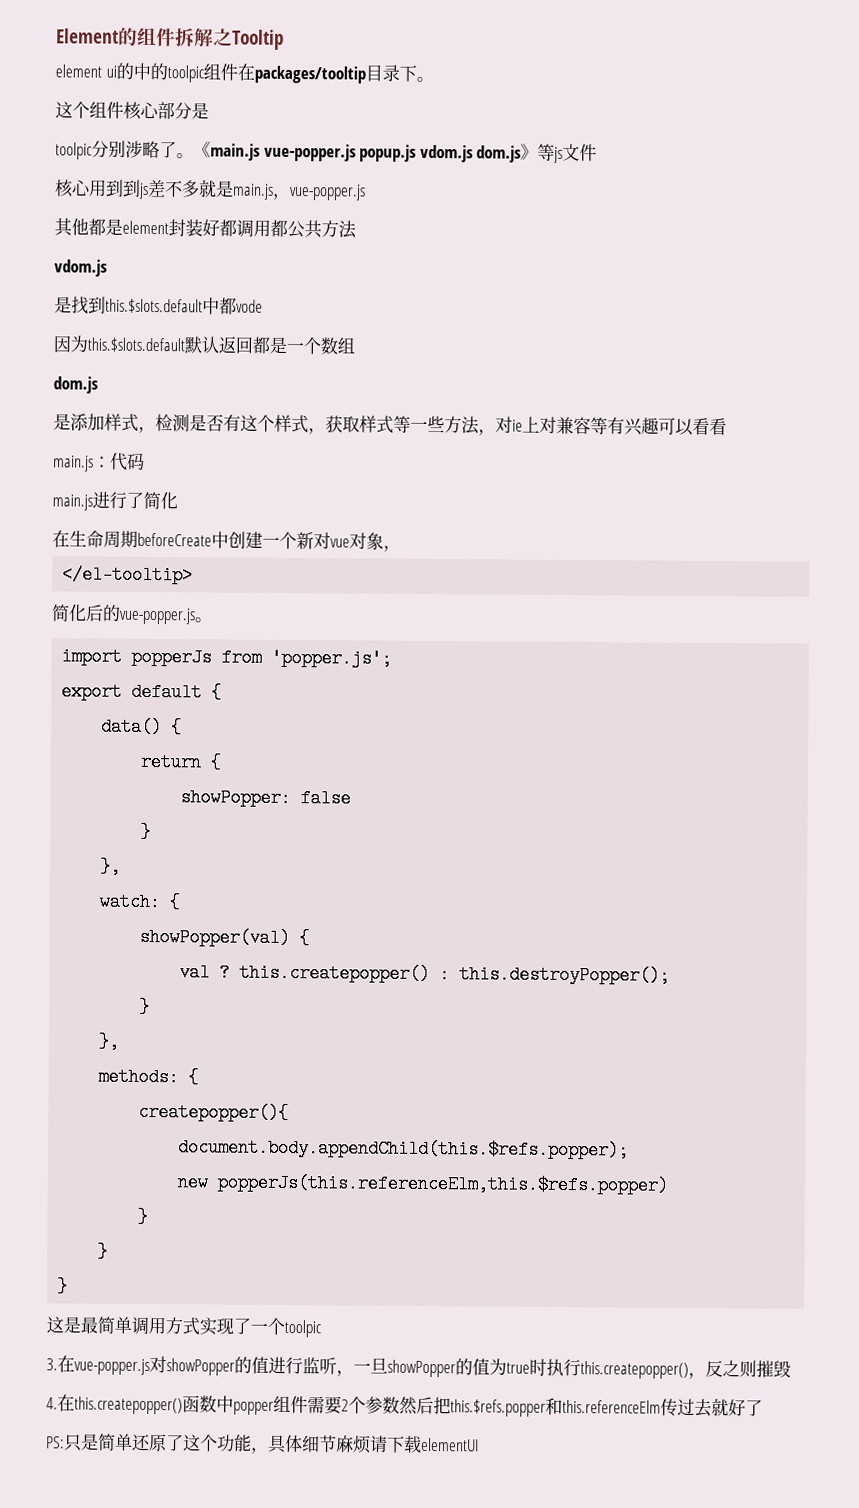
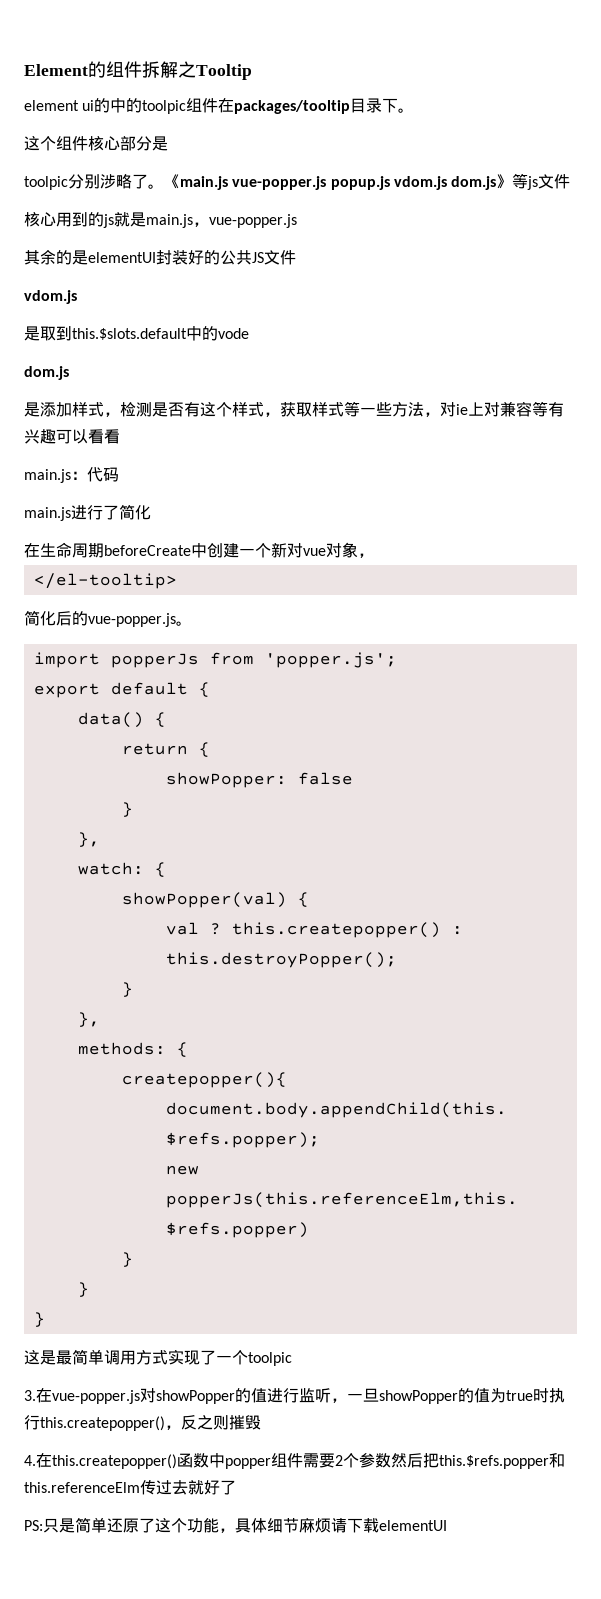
- 核心用到到js差不多就是main.js，vue-popper.js
+ 核心用到的js就是main.js，vue-popper.js
- 其他都是element封装好都调用都公共方法
+ 其余的是elementUI封装好的公共JS文件
- 是找到this.$slots.default中都vode
+ 是取到this.$slots.default中的vode
- 因为this.$slots.default默认返回都是一个数组

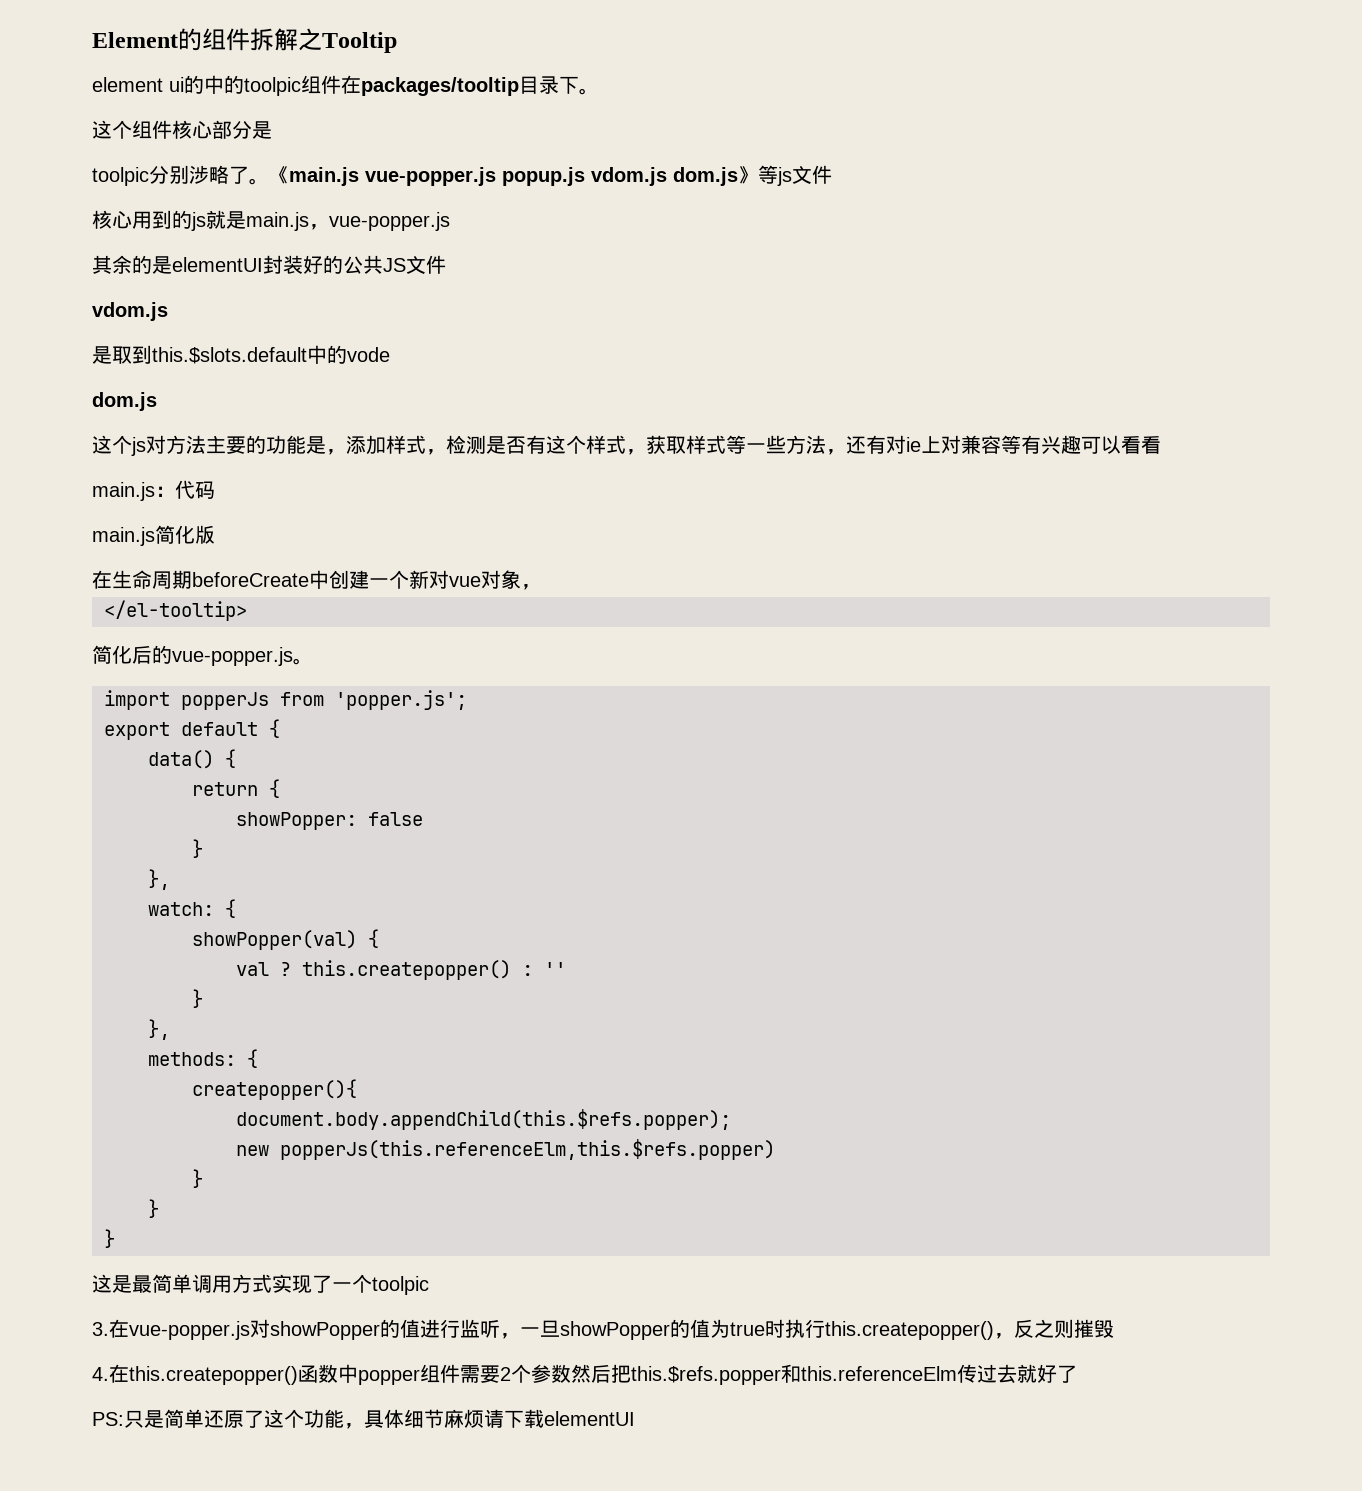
- 是添加样式，检测是否有这个样式，获取样式等一些方法，对ie上对兼容等有兴趣可以看看
+ 这个js对方法主要的功能是，添加样式，检测是否有这个样式，获取样式等一些方法，还有对ie上对兼容等有兴趣可以看看
- main.js进行了简化
+ main.js简化版
- val ? this.createpopper() : this.destroyPopper();
+ val ? this.createpopper() : ''

